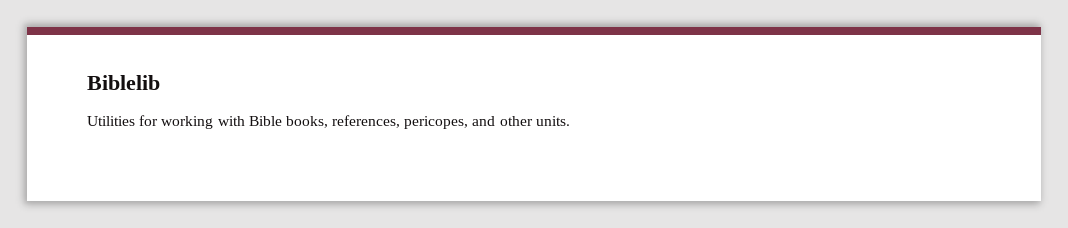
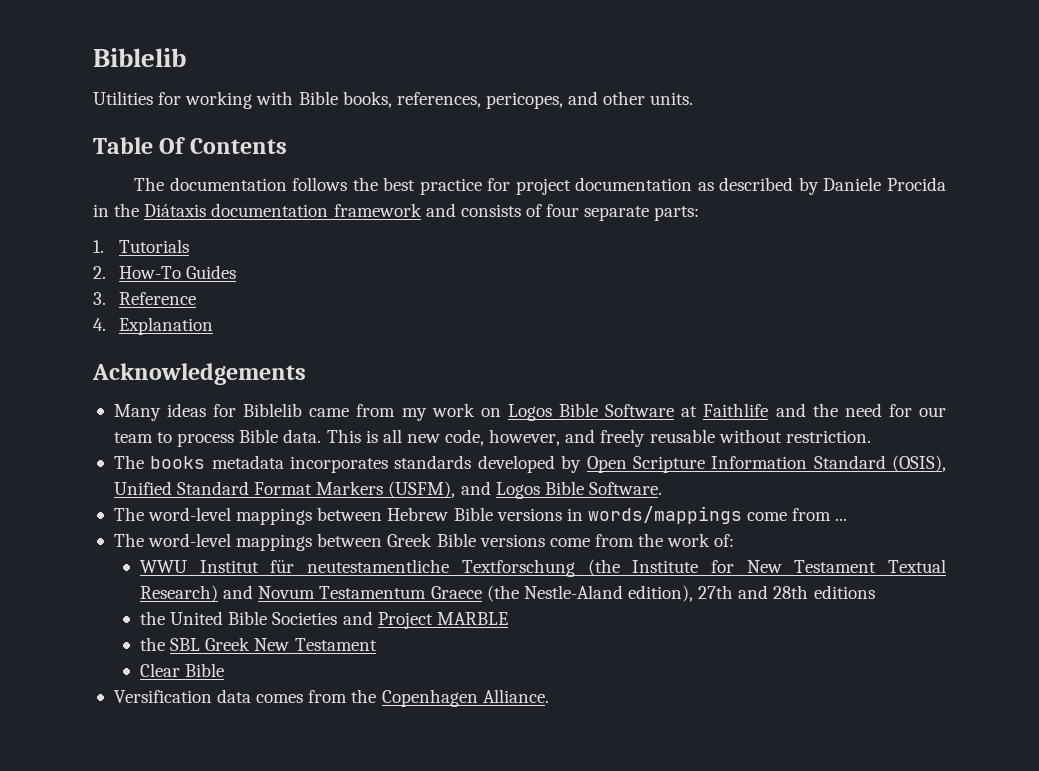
+ Table Of Contents
+ The documentation follows the best practice for project documentation as described by Daniele Procida in the Diátaxis documentation framework and consists of four separate parts:
+ 1. Tutorials
+ 2. How-To Guides
+ 3. Reference
+ 4. Explanation
+ Acknowledgements
+ Many ideas for Biblelib came from my work on Logos Bible Software at Faithlife and the need for our team to process Bible data. This is all new code, however, and freely reusable without restriction.
+ The books metadata incorporates standards developed by Open Scripture Information Standard (OSIS), Unified Standard Format Markers (USFM), and Logos Bible Software.
+ The word-level mappings between Hebrew Bible versions in words/mappings come from ...
+ The word-level mappings between Greek Bible versions come from the work of:
+ WWU Institut für neutestamentliche Textforschung (the Institute for New Testament Textual Research) and Novum Testamentum Graece (the Nestle-Aland edition), 27th and 28th editions
+ the United Bible Societies and Project MARBLE
+ the SBL Greek New Testament
+ Clear Bible
+ Versification data comes from the Copenhagen Alliance.

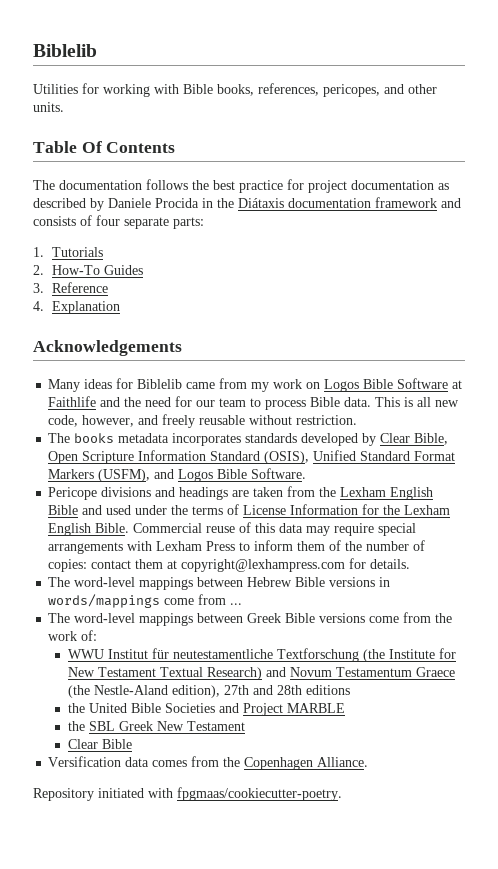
- The books metadata incorporates standards developed by Open Scripture Information Standard (OSIS), Unified Standard Format Markers (USFM), and Logos Bible Software.
+ The books metadata incorporates standards developed by Clear Bible, Open Scripture Information Standard (OSIS), Unified Standard Format Markers (USFM), and Logos Bible Software.
+ Pericope divisions and headings are taken from the Lexham English Bible and used under the terms of License Information for the Lexham English Bible. Commercial reuse of this data may require special arrangements with Lexham Press to inform them of the number of copies: contact them at copyright@lexhampress.com for details.
+ Repository initiated with fpgmaas/cookiecutter-poetry.

